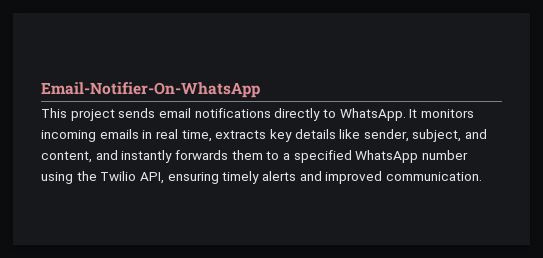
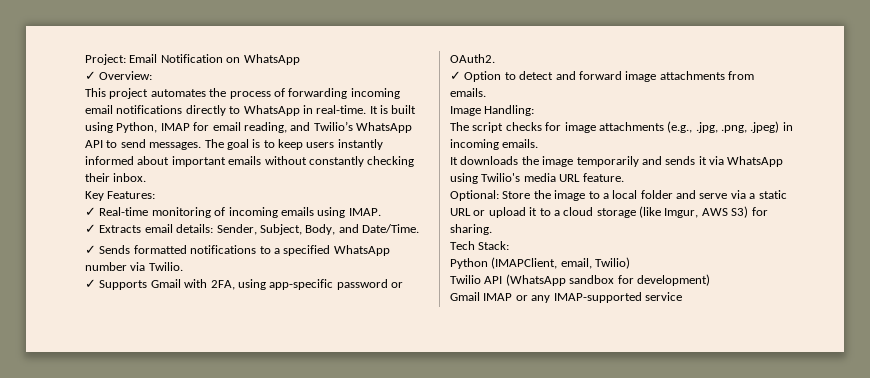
- Email-Notifier-On-WhatsApp
- This project sends email notifications directly to WhatsApp. It monitors incoming emails in real time, extracts key details like sender, subject, and content, and instantly forwards them to a specified WhatsApp number using the Twilio API, ensuring timely alerts and improved communication.
+ Project: Email Notification on WhatsApp
+ ✓ Overview:
+ This project automates the process of forwarding incoming email notifications directly to WhatsApp in real-time. It is built using Python, IMAP for email reading, and Twilio’s WhatsApp API to send messages. The goal is to keep users instantly informed about important emails without constantly checking their inbox.
+ Key Features:
+ ✓ Real-time monitoring of incoming emails using IMAP.
+ ✓ Extracts email details: Sender, Subject, Body, and Date/Time.
+ ✓ Sends formatted notifications to a specified WhatsApp number via Twilio.
+ ✓ Supports Gmail with 2FA, using app-specific password or OAuth2.
+ ✓ Option to detect and forward image attachments from emails.
+ Image Handling:
+ The script checks for image attachments (e.g., .jpg, .png, .jpeg) in incoming emails.
+ It downloads the image temporarily and sends it via WhatsApp using Twilio's media URL feature.
+ Optional: Store the image to a local folder and serve via a static URL or upload it to a cloud storage (like Imgur, AWS S3) for sharing.
+ Tech Stack:
+ Python (IMAPClient, email, Twilio)
+ Twilio API (WhatsApp sandbox for development)
+ Gmail IMAP or any IMAP-supported service

